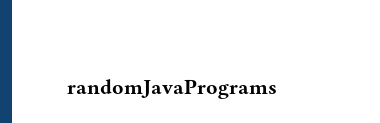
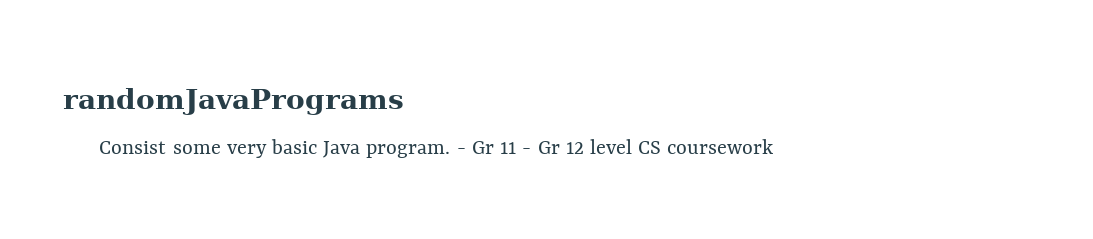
+ Consist some very basic Java program. - Gr 11 - Gr 12 level CS coursework

